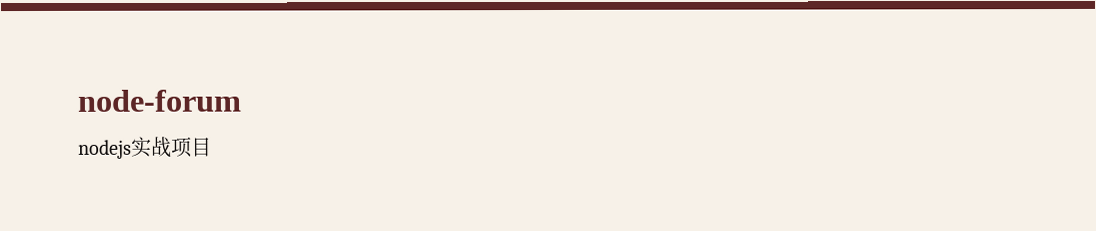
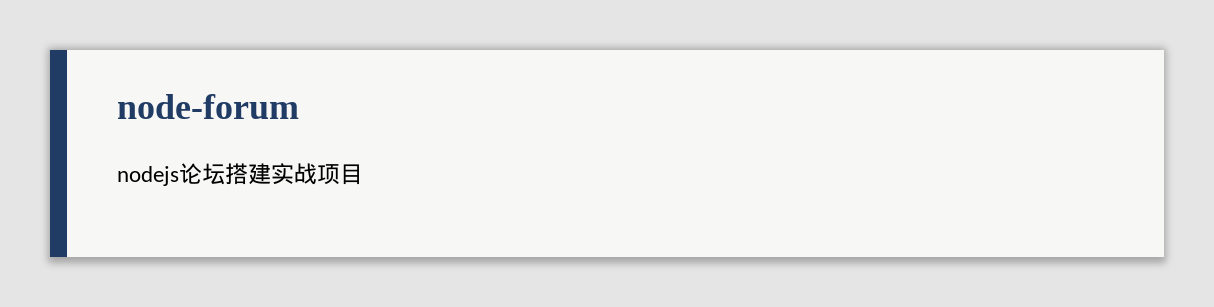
- nodejs实战项目
+ nodejs论坛搭建实战项目

